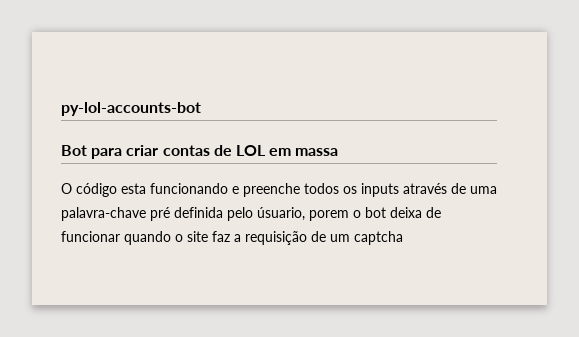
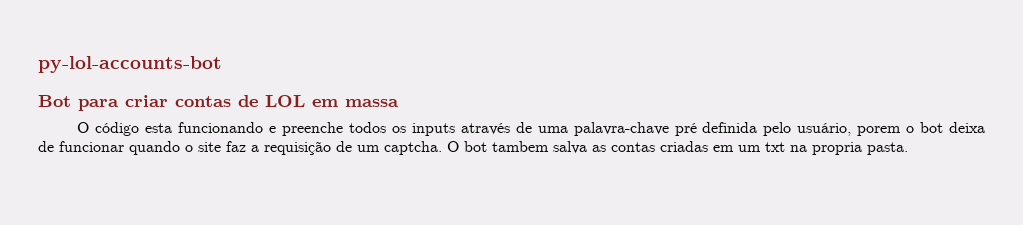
- O código esta funcionando e preenche todos os inputs através de uma palavra-chave pré definida pelo úsuario, porem o bot deixa de funcionar quando o site faz a requisição de um captcha
+ O código esta funcionando e preenche todos os inputs através de uma palavra-chave pré definida pelo usuário, porem o bot deixa de funcionar quando o site faz a requisição de um captcha. O bot tambem salva as contas criadas em um txt na propria pasta.

